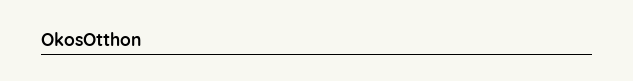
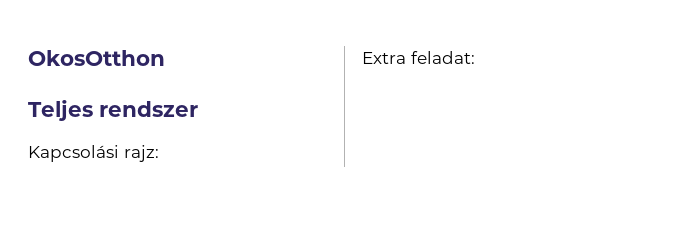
+ Teljes rendszer
+ Kapcsolási rajz:
+ Extra feladat:

